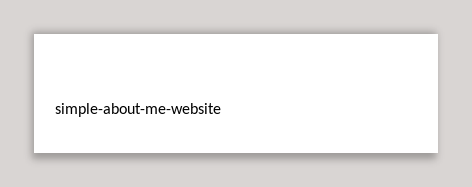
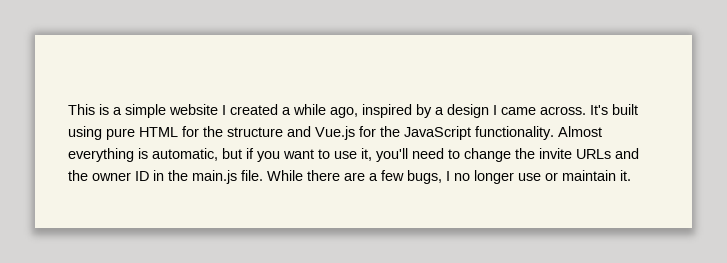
- simple-about-me-website
+ This is a simple website I created a while ago, inspired by a design I came across. It's built using pure HTML for the structure and Vue.js for the JavaScript functionality. Almost everything is automatic, but if you want to use it, you'll need to change the invite URLs and the owner ID in the main.js file. While there are a few bugs, I no longer use or maintain it.

